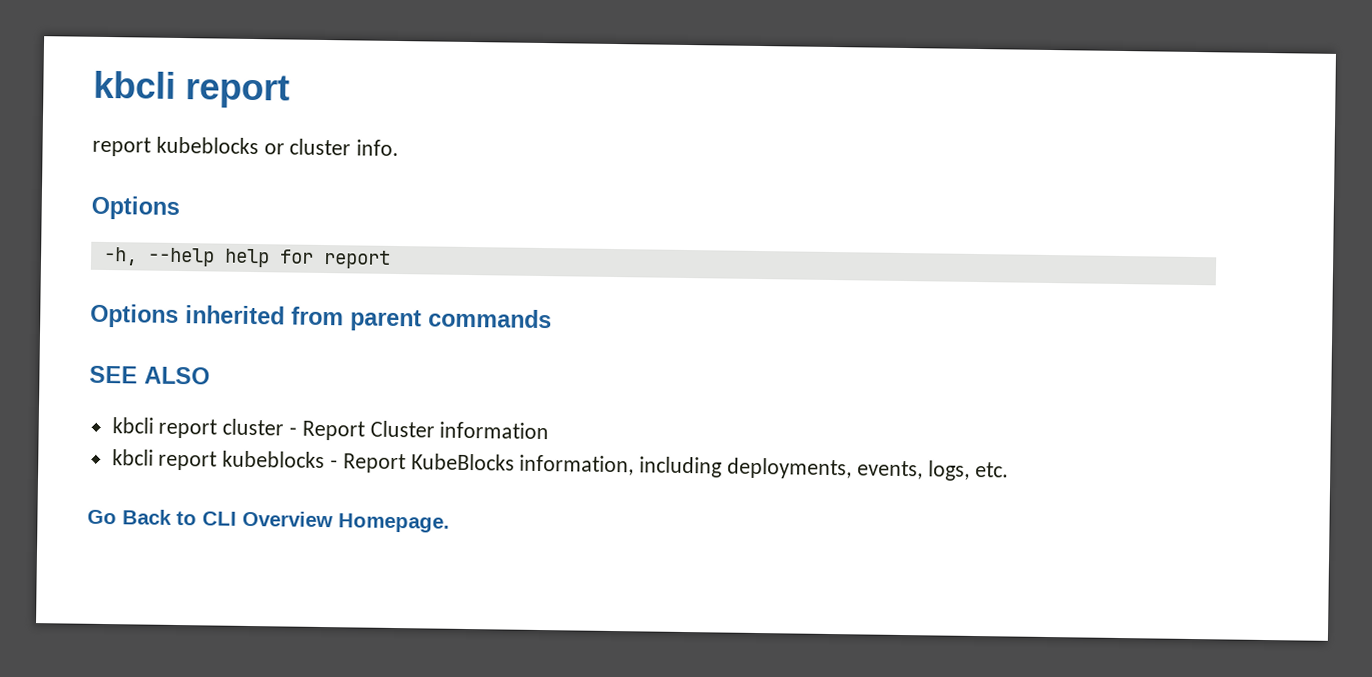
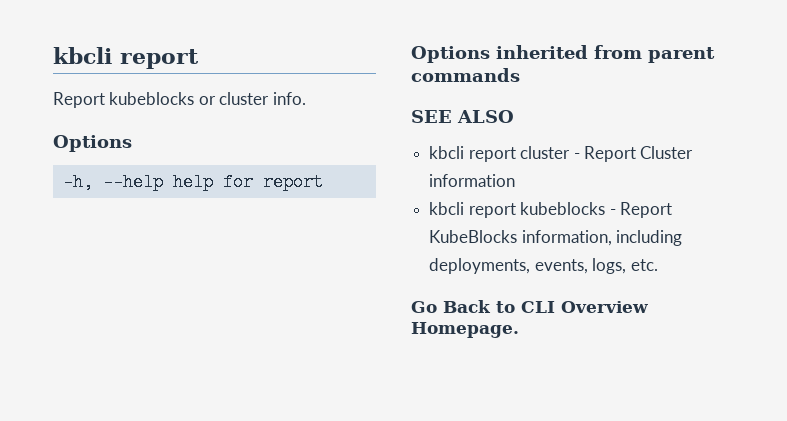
- report kubeblocks or cluster info.
+ Report kubeblocks or cluster info.

